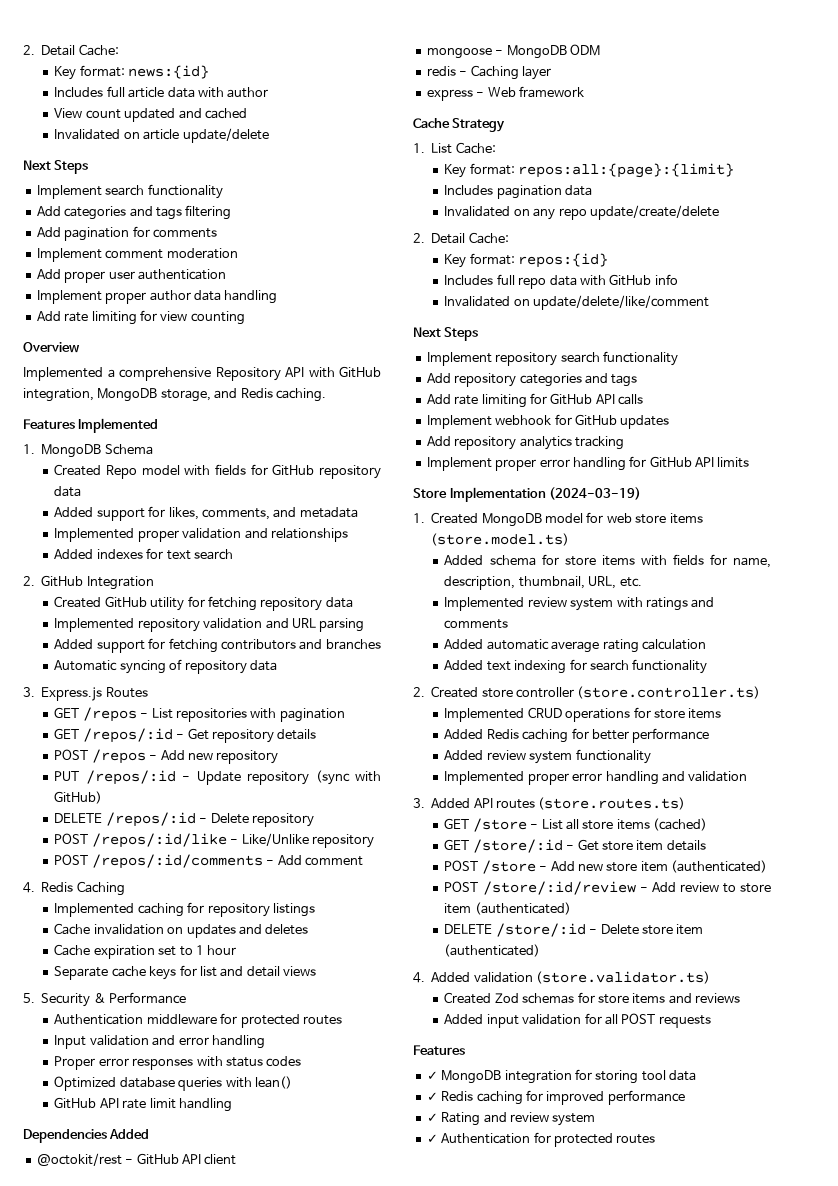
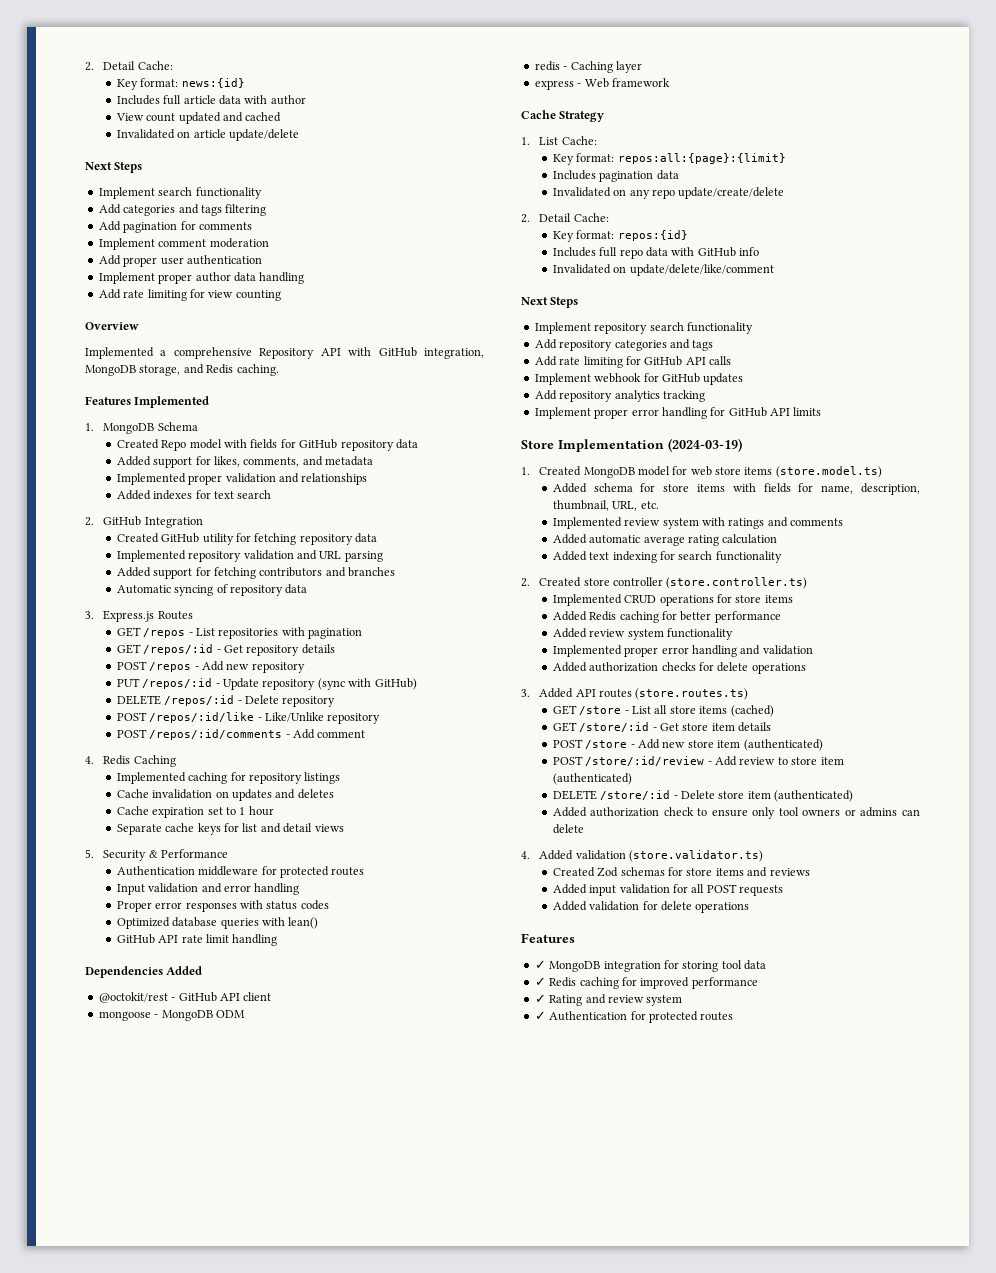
+ Added authorization checks for delete operations
+ Added authorization check to ensure only tool owners or admins can delete
+ Added validation for delete operations

